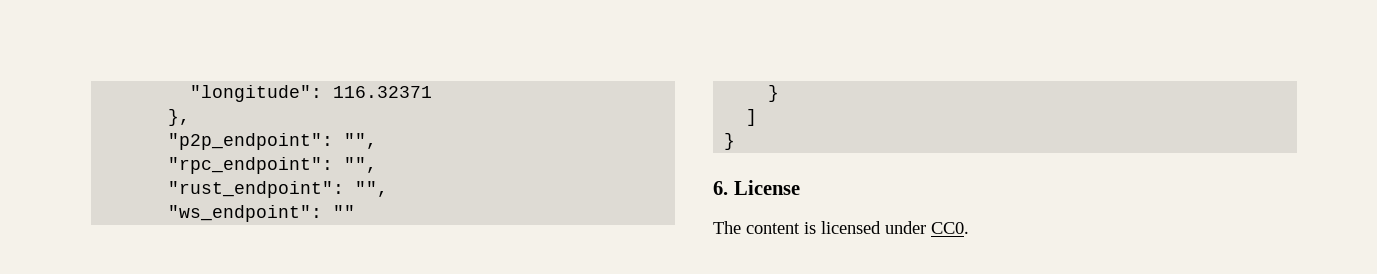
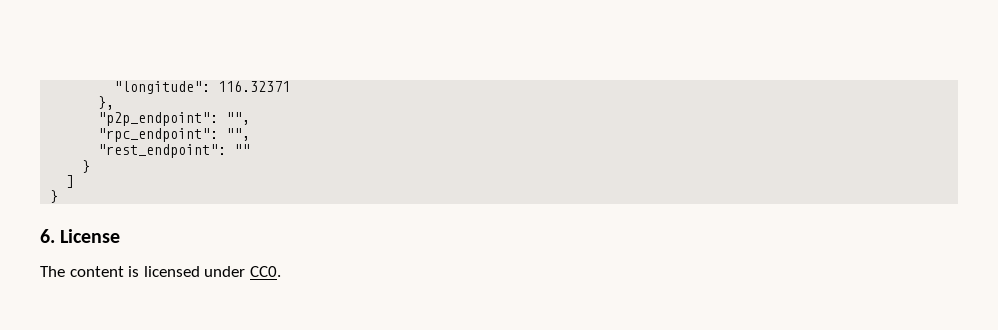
- "rust_endpoint": "",
- "ws_endpoint": ""
+ "rest_endpoint": ""

